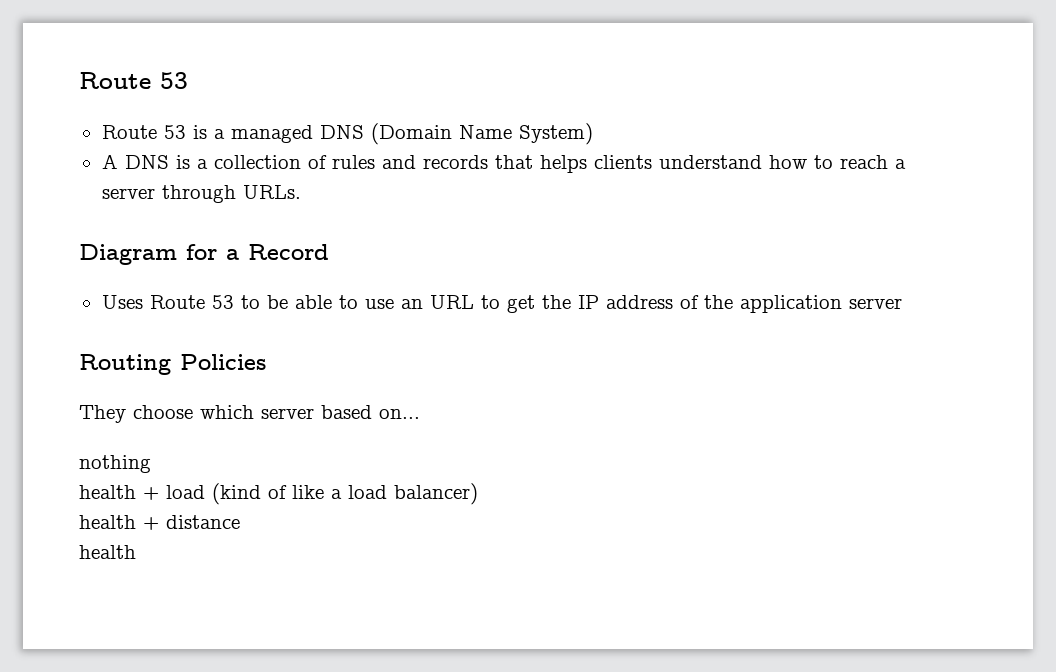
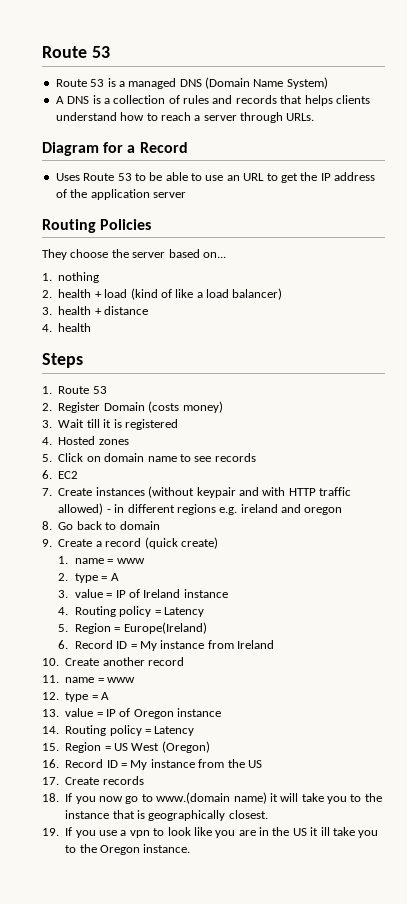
- They choose which server based on...
+ They choose the server based on...
- nothing
+ 1. nothing
- health + load (kind of like a load balancer)
+ 2. health + load (kind of like a load balancer)
- health + distance
- health
+ 3. health + distance
+ 4. health
+ Steps
+ 1. Route 53
+ 2. Register Domain (costs money)
+ 3. Wait till it is registered
+ 4. Hosted zones
+ 5. Click on domain name to see records
+ 6. EC2
+ 7. Create instances (without keypair and with HTTP traffic allowed) - in different regions e.g. ireland and oregon
+ 8. Go back to domain
+ 9. Create a record (quick create)
+ 1. name = www
+ 2. type = A
+ 3. value = IP of Ireland instance
+ 4. Routing policy = Latency
+ 5. Region = Europe(Ireland)
+ 6. Record ID = My instance from Ireland
+ 10. Create another record
+ 11. name = www
+ 12. type = A
+ 13. value = IP of Oregon instance
+ 14. Routing policy = Latency
+ 15. Region = US West (Oregon)
+ 16. Record ID = My instance from the US
+ 17. Create records
+ 18. If you now go to www.(domain name) it will take you to the instance that is geographically closest.
+ 19. If you use a vpn to look like you are in the US it ill take you to the Oregon instance.

